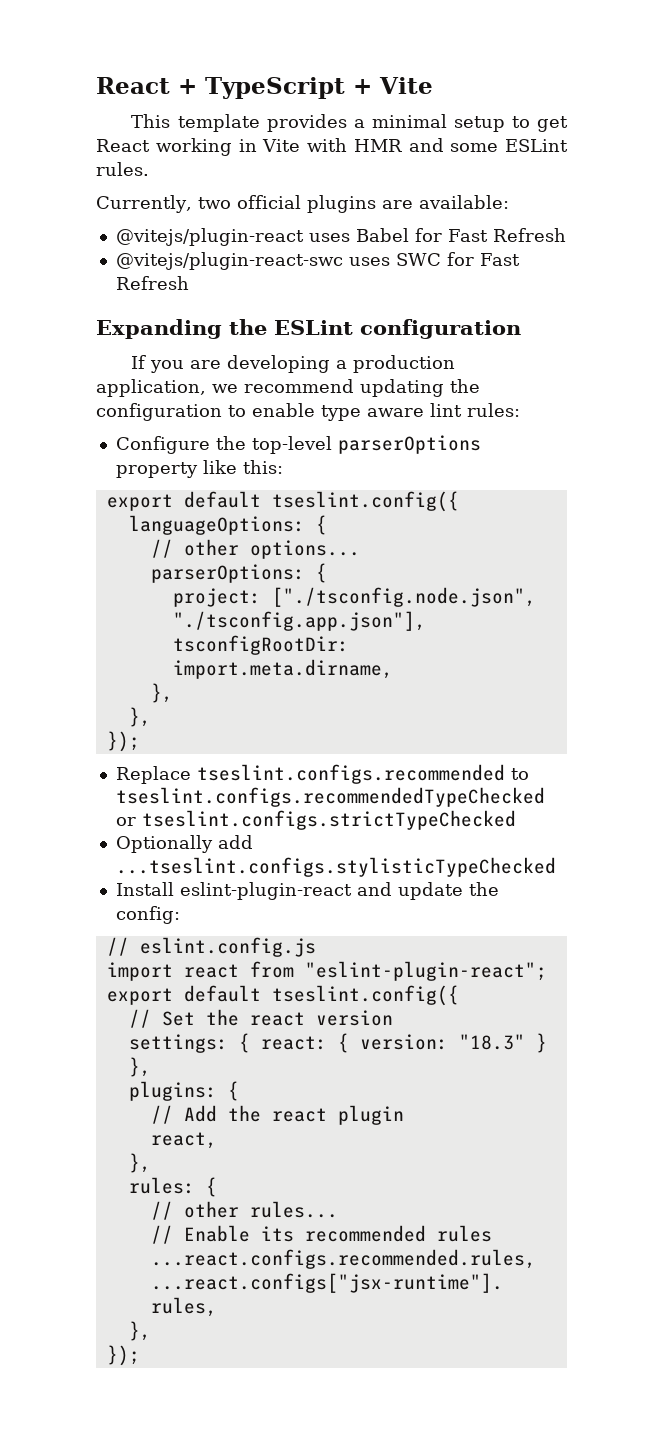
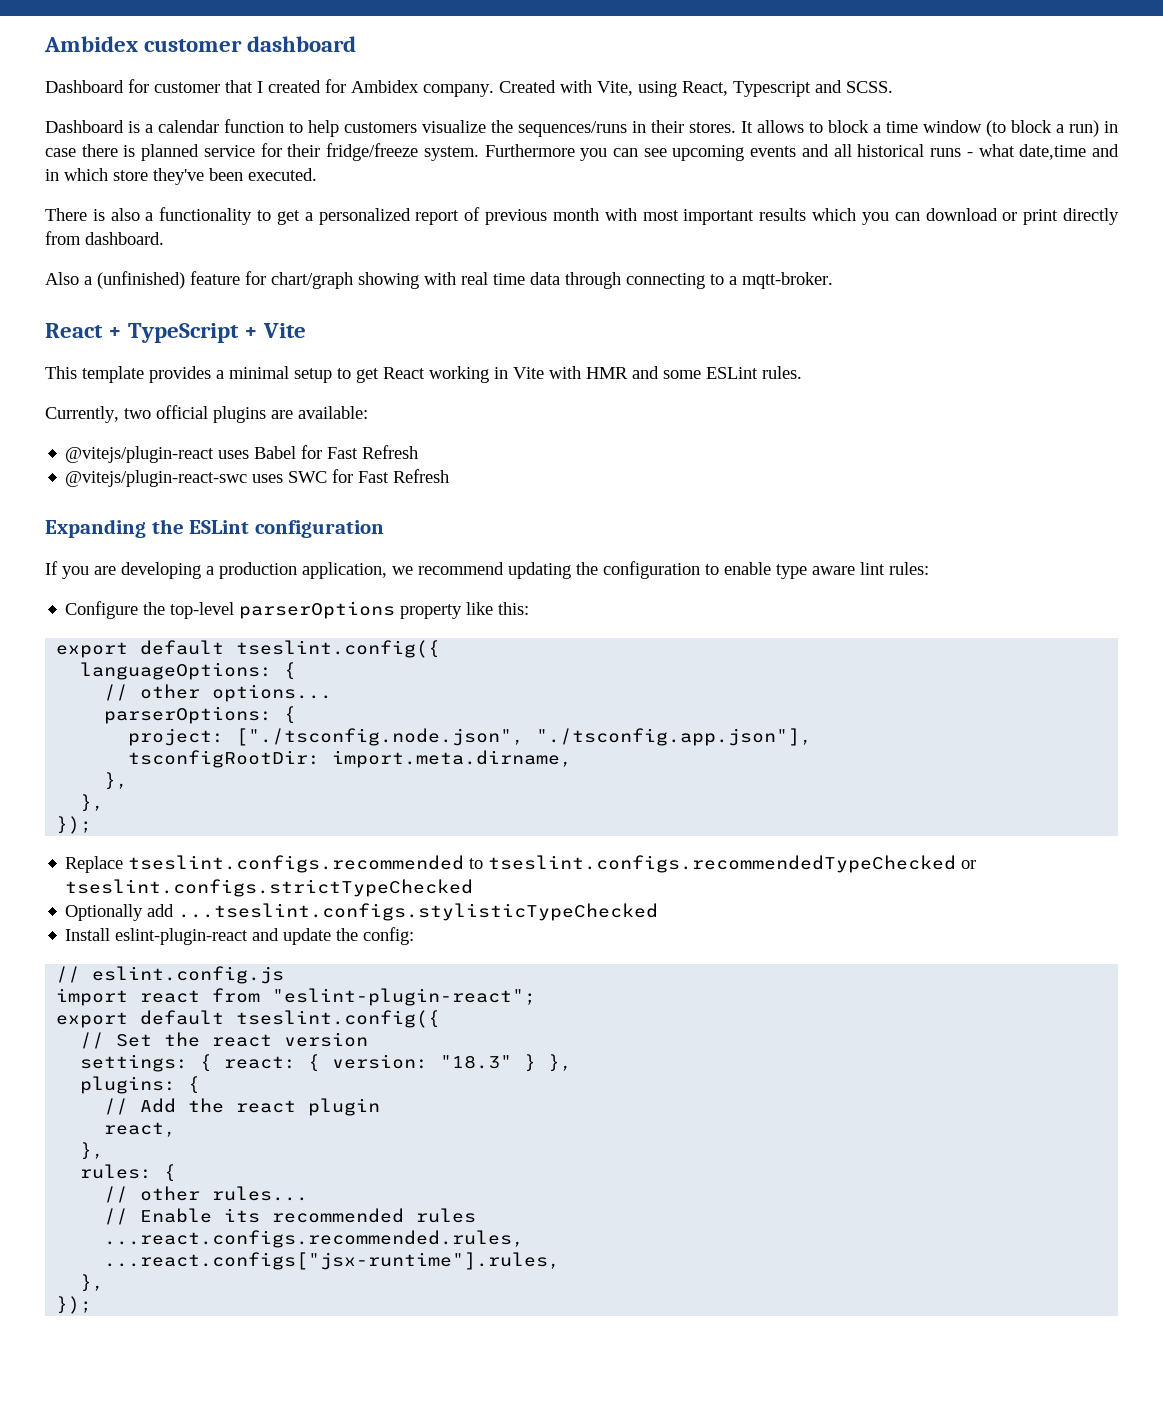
+ Ambidex customer dashboard
+ Dashboard for customer that I created for Ambidex company. Created with Vite, using React, Typescript and SCSS.
+ Dashboard is a calendar function to help customers visualize the sequences/runs in their stores. It allows to block a time window (to block a run) in case there is planned service for their fridge/freeze system. Furthermore you can see upcoming events and all historical runs - what date,time and in which store they've been executed.
+ There is also a functionality to get a personalized report of previous month with most important results which you can download or print directly from dashboard.
+ Also a (unfinished) feature for chart/graph showing with real time data through connecting to a mqtt-broker.

